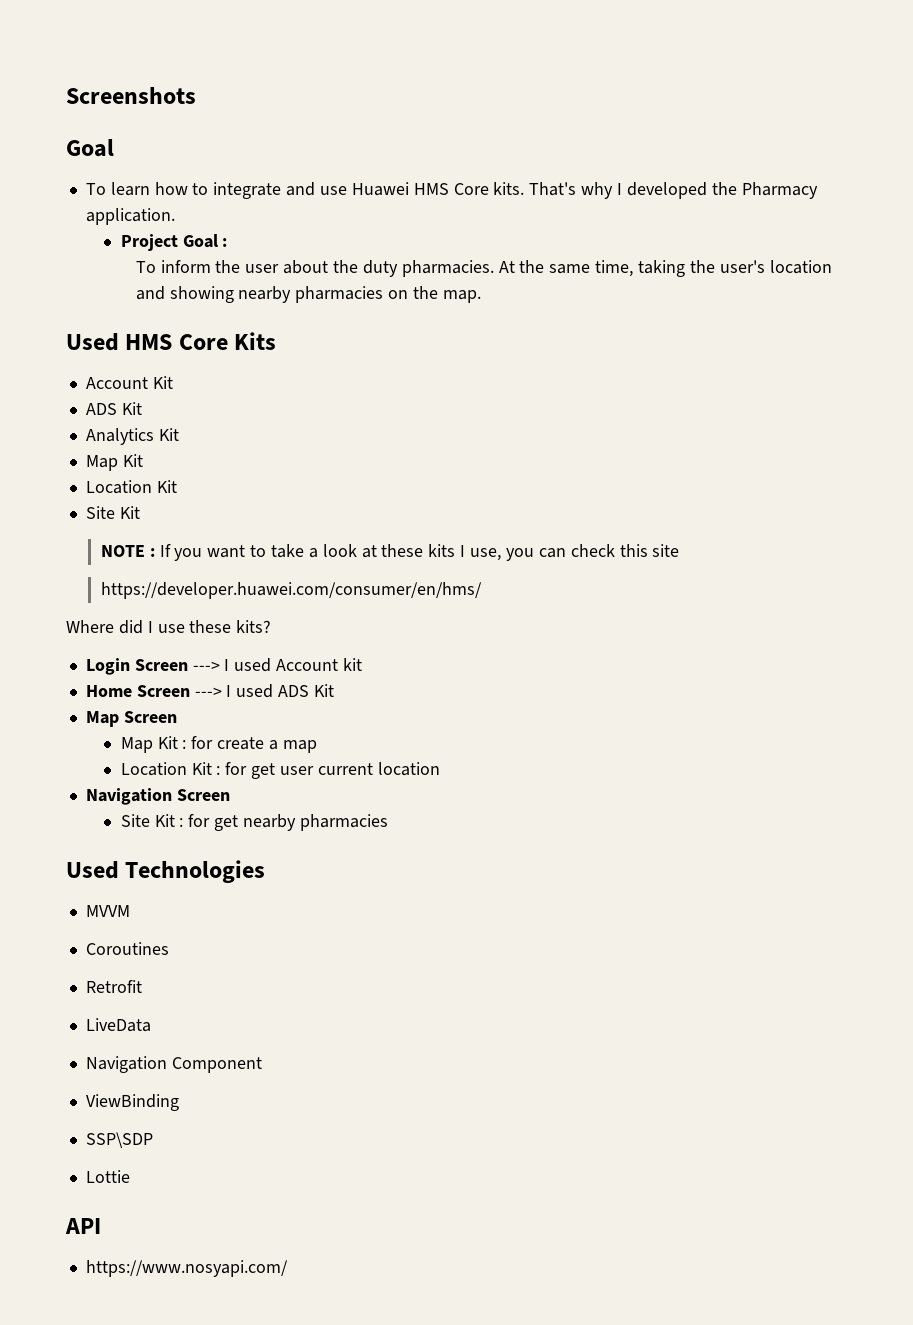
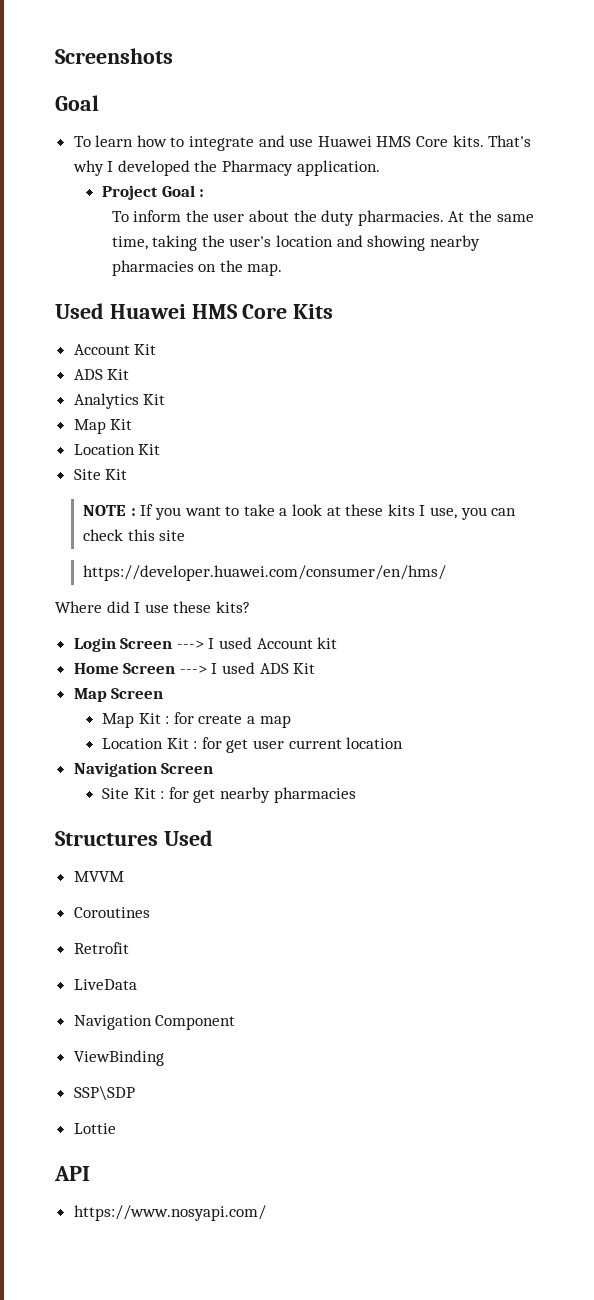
- Used HMS Core Kits
+ Used Huawei HMS Core Kits
- Used Technologies
+ Structures Used

